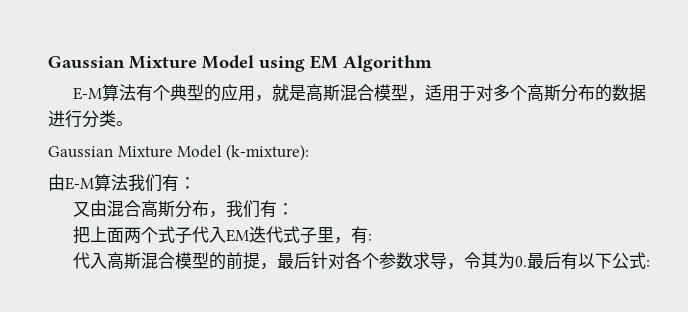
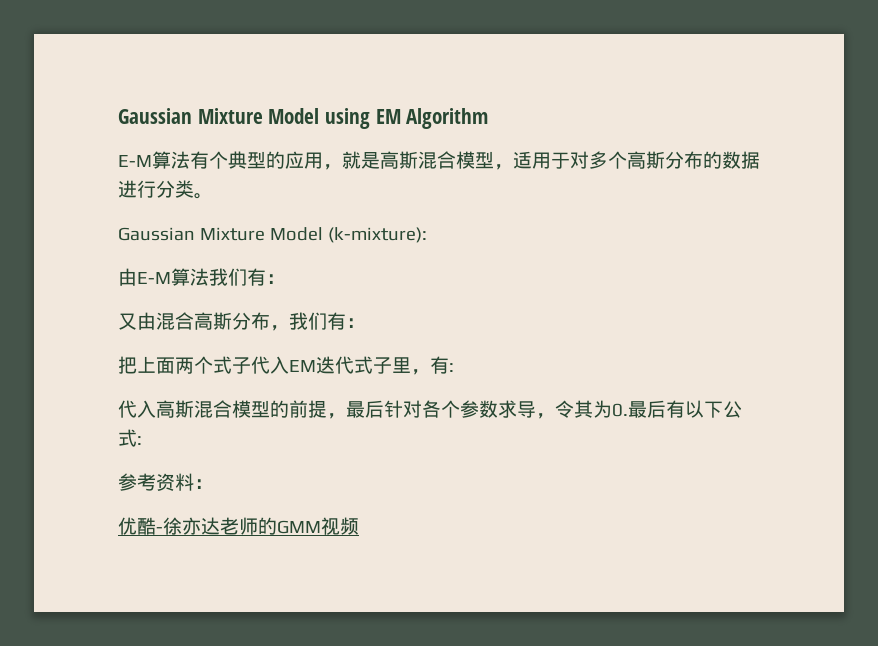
+ 参考资料：
+ 优酷-徐亦达老师的GMM视频

